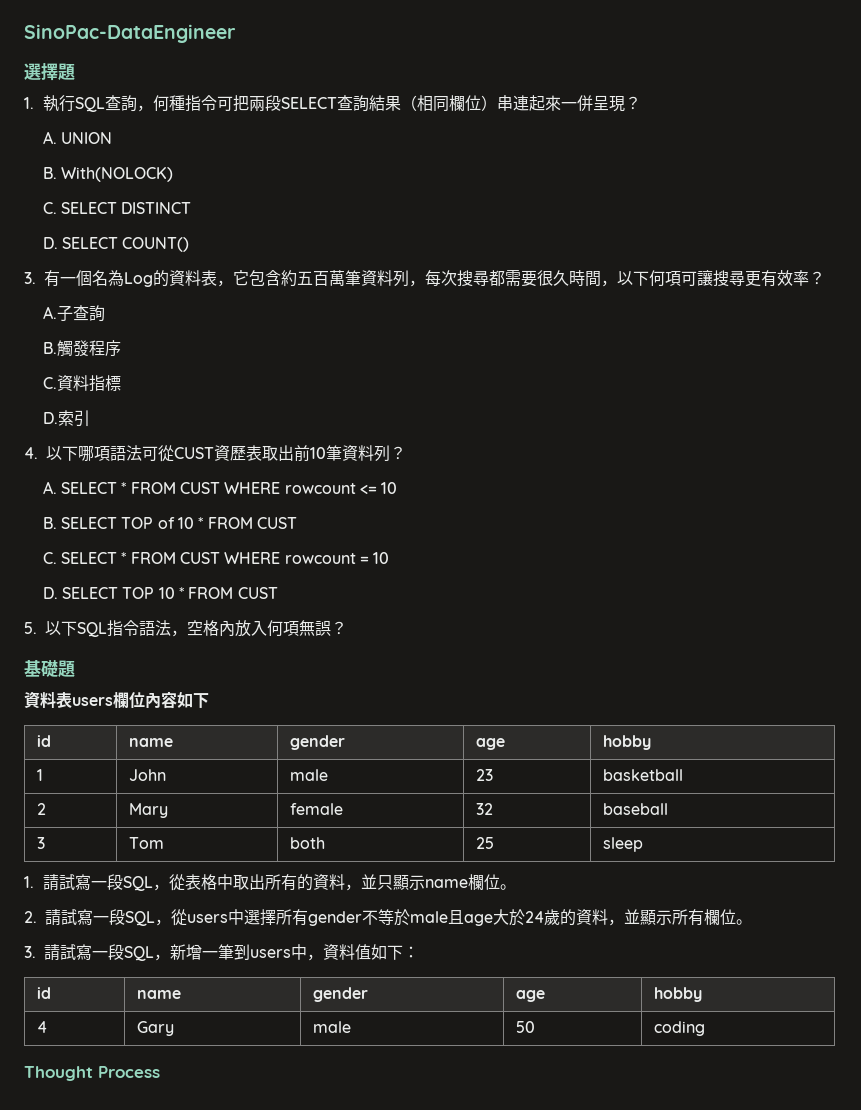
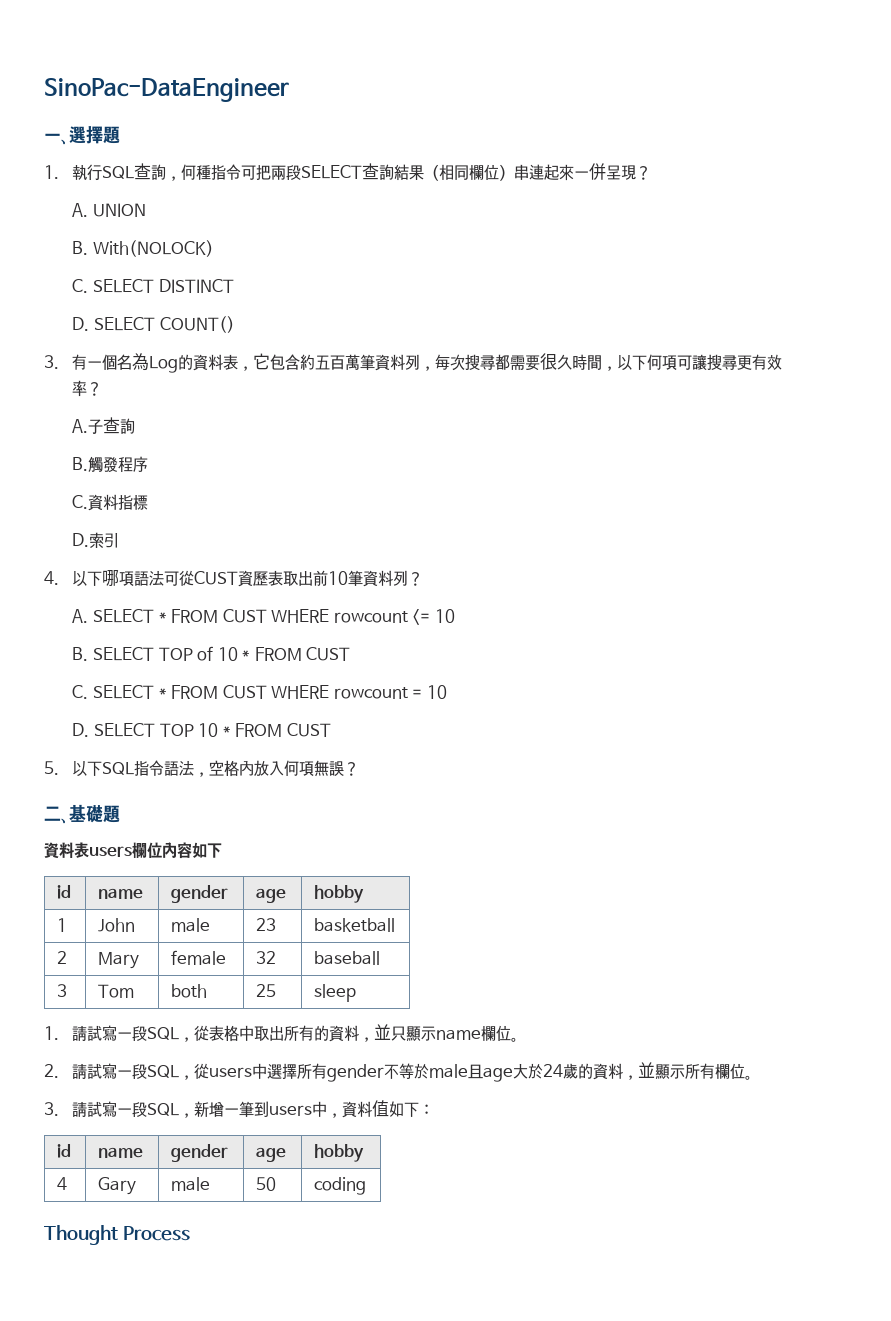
- 選擇題
+ 一、選擇題
- 基礎題
+ 二、基礎題

